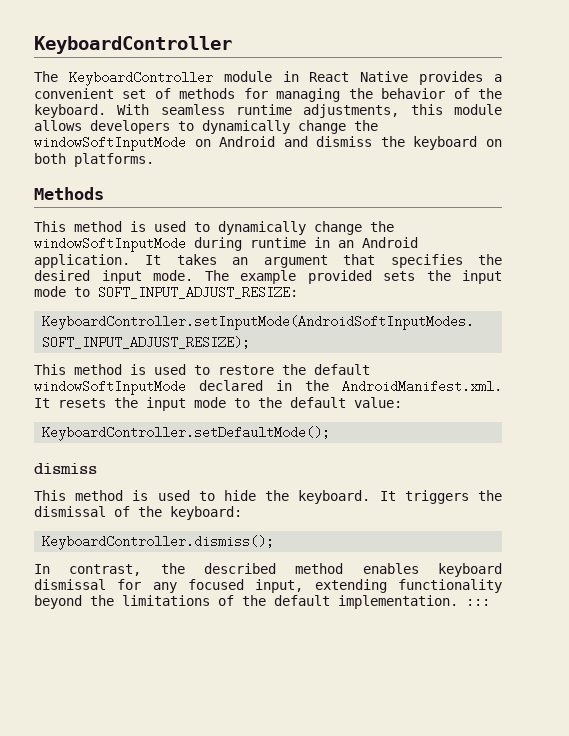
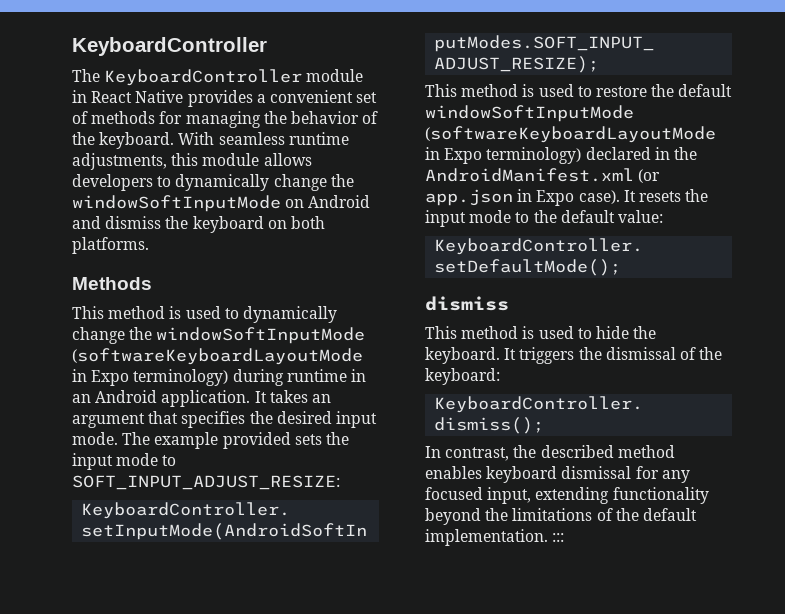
- This method is used to dynamically change the windowSoftInputMode during runtime in an Android application.
+ This method is used to dynamically change the windowSoftInputMode (softwareKeyboardLayoutMode in Expo terminology) during runtime in an Android application.
- This method is used to restore the default windowSoftInputMode declared in the AndroidManifest.xml. It resets the input mode to the default value:
+ This method is used to restore the default windowSoftInputMode (softwareKeyboardLayoutMode in Expo terminology) declared in the AndroidManifest.xml (or app.json in Expo case). It resets the input mode to the default value:

